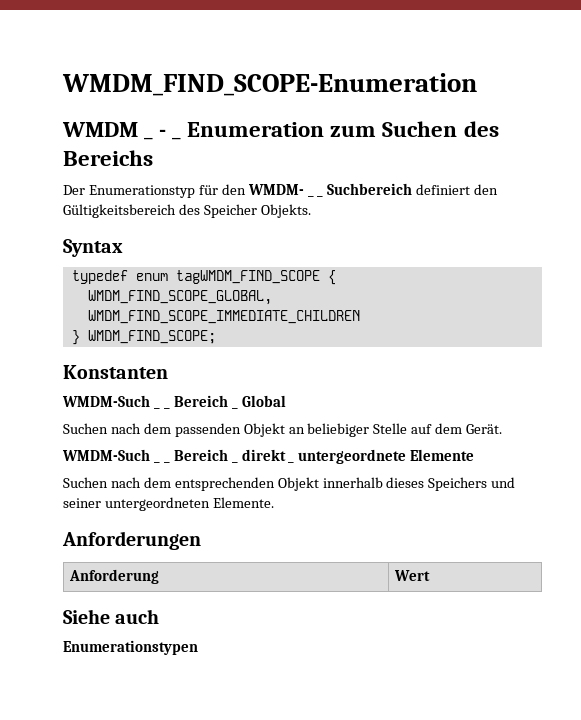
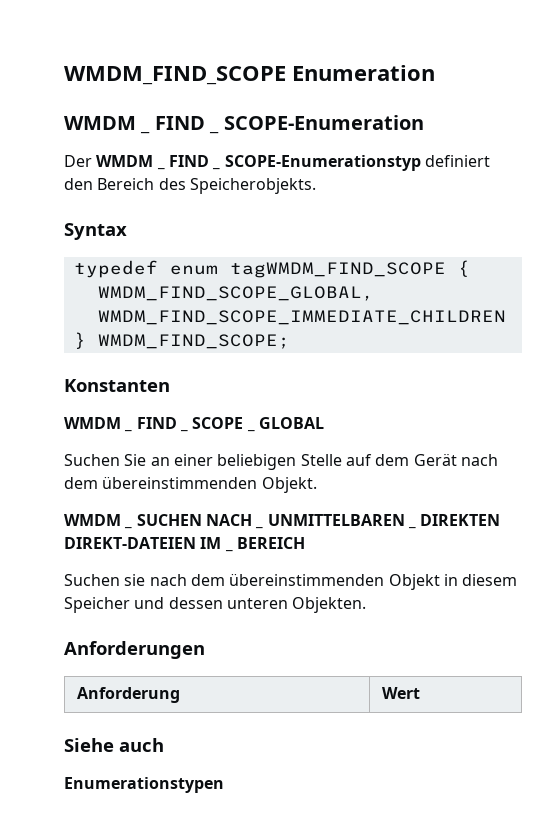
- WMDM_FIND_SCOPE-Enumeration
- WMDM _ - _ Enumeration zum Suchen des Bereichs
- Der Enumerationstyp für den WMDM- _ _ Suchbereich definiert den Gültigkeitsbereich des Speicher Objekts.
+ WMDM_FIND_SCOPE Enumeration
+ WMDM _ FIND _ SCOPE-Enumeration
+ Der WMDM _ FIND _ SCOPE-Enumerationstyp definiert den Bereich des Speicherobjekts.
- WMDM-Such _ _ Bereich _ Global
- Suchen nach dem passenden Objekt an beliebiger Stelle auf dem Gerät.
- WMDM-Such _ _ Bereich _ direkt _ untergeordnete Elemente
- Suchen nach dem entsprechenden Objekt innerhalb dieses Speichers und seiner untergeordneten Elemente.
+ WMDM _ FIND _ SCOPE _ GLOBAL
+ Suchen Sie an einer beliebigen Stelle auf dem Gerät nach dem übereinstimmenden Objekt.
+ WMDM _ SUCHEN NACH _ UNMITTELBAREN _ DIREKTEN DIREKT-DATEIEN IM _ BEREICH
+ Suchen sie nach dem übereinstimmenden Objekt in diesem Speicher und dessen unteren Objekten.

